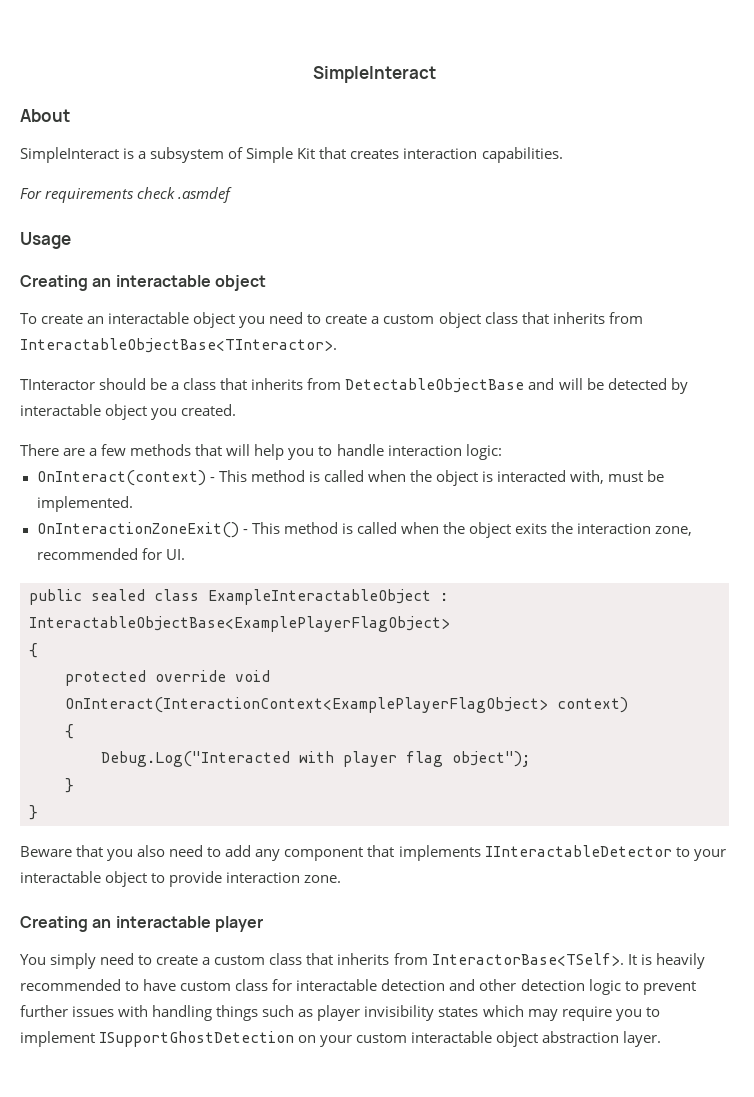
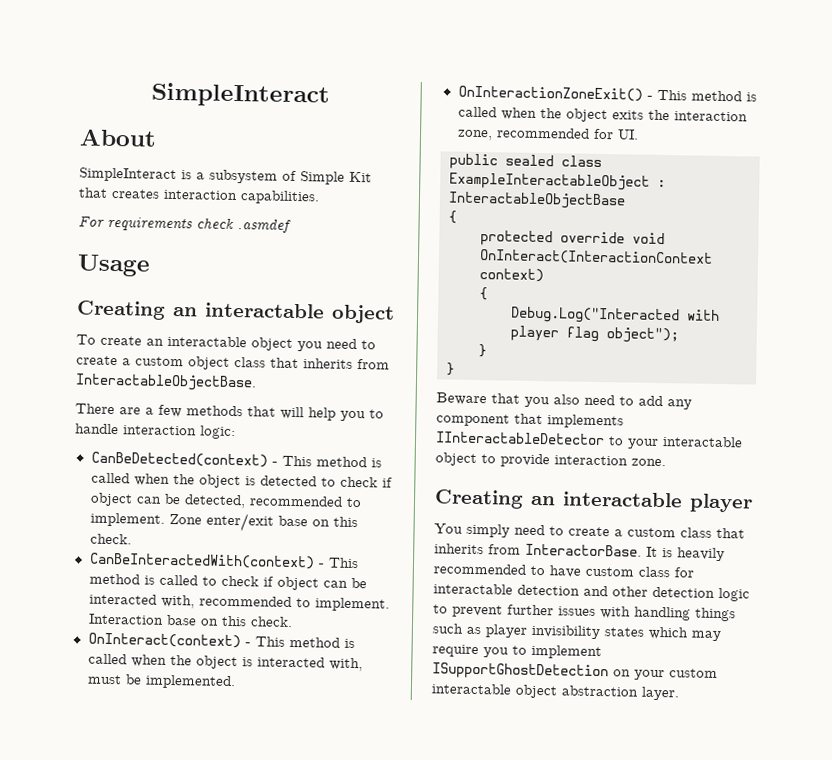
- To create an interactable object you need to create a custom object class that inherits from InteractableObjectBase<TInteractor>.
- TInteractor should be a class that inherits from DetectableObjectBase and will be detected by interactable object you created.
+ To create an interactable object you need to create a custom object class that inherits from InteractableObjectBase.
+ CanBeDetected(context) - This method is called when the object is detected to check if object can be detected, recommended to implement. Zone enter/exit base on this check.
+ CanBeInteractedWith(context) - This method is called to check if object can be interacted with, recommended to implement. Interaction base on this check.
- public sealed class ExampleInteractableObject : InteractableObjectBase<ExamplePlayerFlagObject>
+ public sealed class ExampleInteractableObject : InteractableObjectBase
- protected override void OnInteract(InteractionContext<ExamplePlayerFlagObject> context)
+ protected override void OnInteract(InteractionContext context)
- You simply need to create a custom class that inherits from InteractorBase<TSelf>.
+ You simply need to create a custom class that inherits from InteractorBase.

